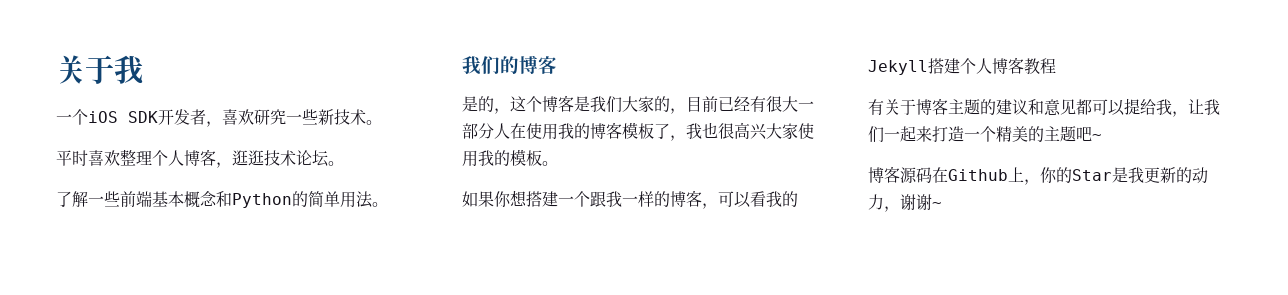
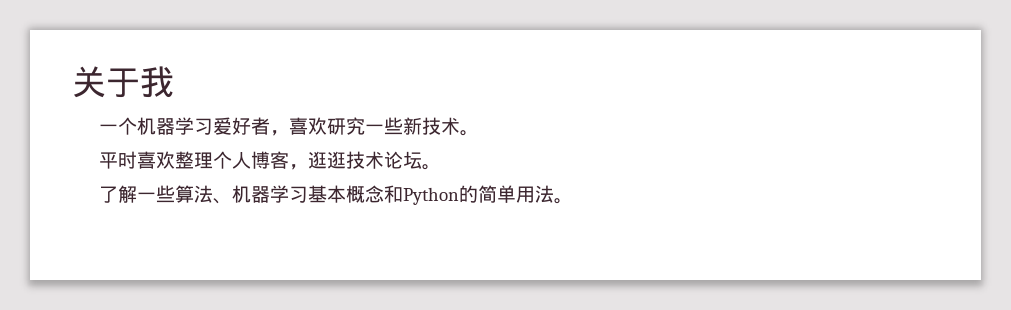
- 一个iOS SDK开发者，喜欢研究一些新技术。
+ 一个机器学习爱好者，喜欢研究一些新技术。
- 了解一些前端基本概念和Python的简单用法。
+ 了解一些算法、机器学习基本概念和Python的简单用法。
- 我们的博客
- 是的，这个博客是我们大家的，目前已经有很大一部分人在使用我的博客模板了，我也很高兴大家使用我的模板。
- 如果你想搭建一个跟我一样的博客，可以看我的Jekyll搭建个人博客教程
- 有关于博客主题的建议和意见都可以提给我，让我们一起来打造一个精美的主题吧~
- 博客源码在Github上，你的Star是我更新的动力，谢谢~

